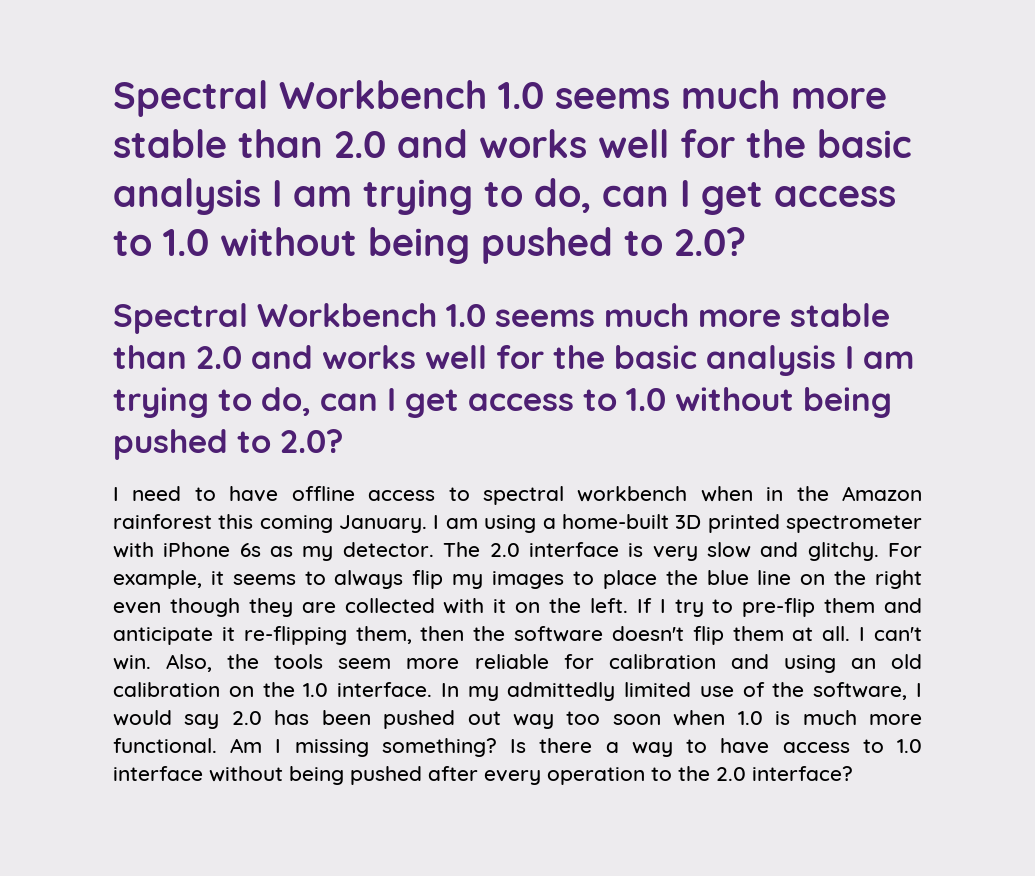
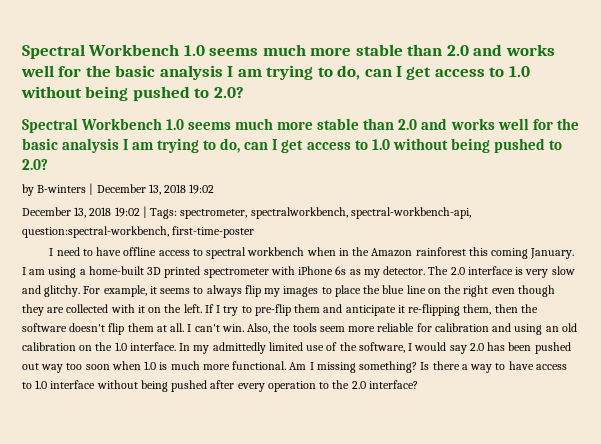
+ by B-winters | December 13, 2018 19:02
+ December 13, 2018 19:02 | Tags: spectrometer, spectralworkbench, spectral-workbench-api, question:spectral-workbench, first-time-poster

